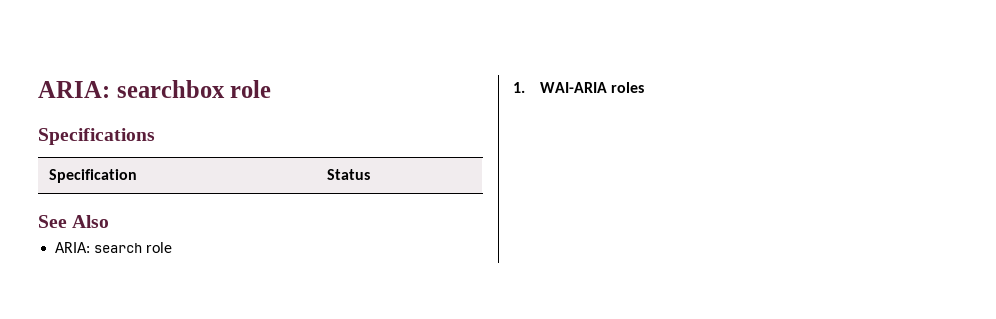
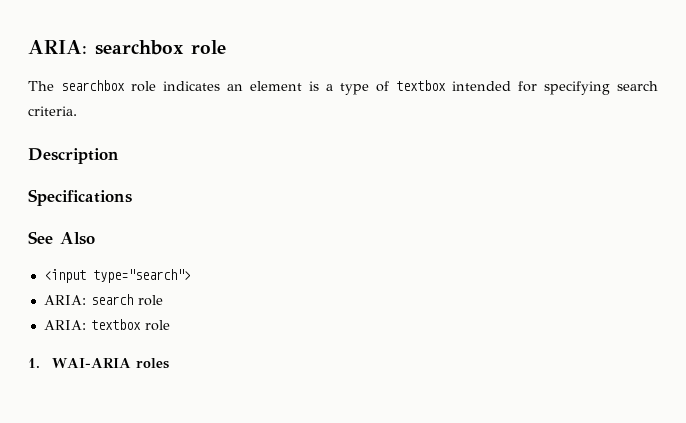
+ The searchbox role indicates an element is a type of textbox intended for specifying search criteria.
+ Description
- Specification | Status
+ <input type="search">
+ ARIA: textbox role

